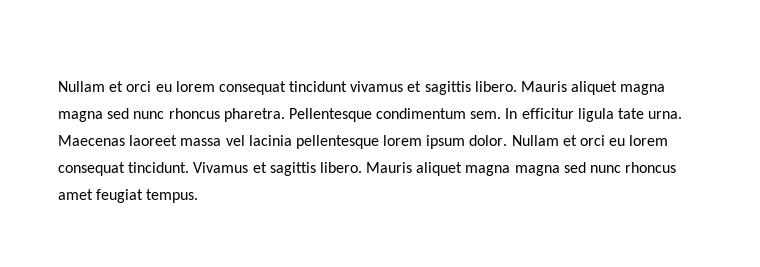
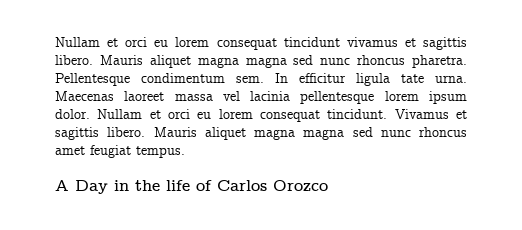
+ A Day in the life of Carlos Orozco

